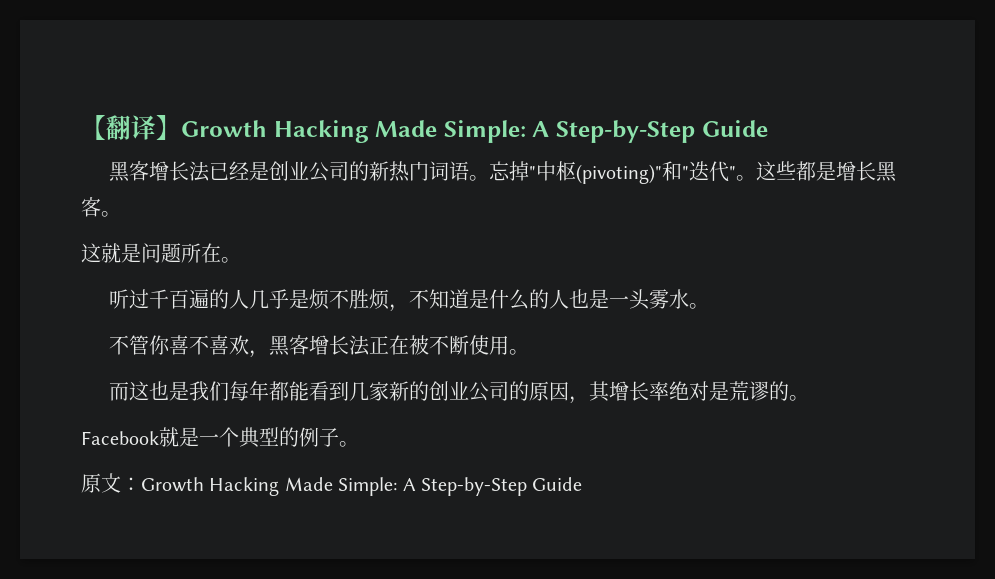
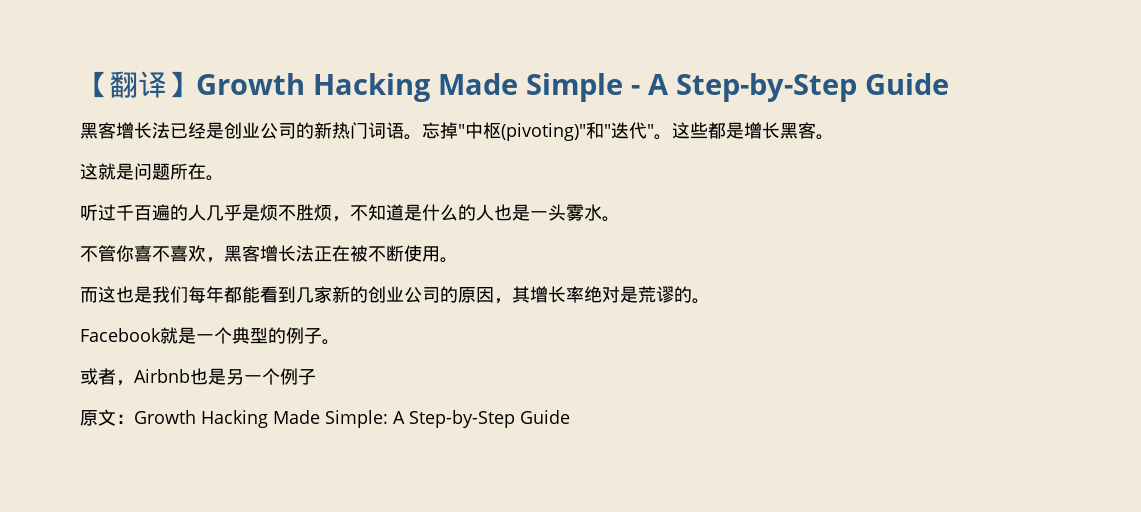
- 【翻译】Growth Hacking Made Simple: A Step-by-Step Guide
+ 【翻译】Growth Hacking Made Simple - A Step-by-Step Guide
+ 或者，Airbnb也是另一个例子

